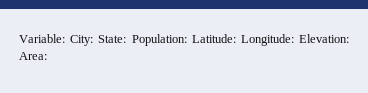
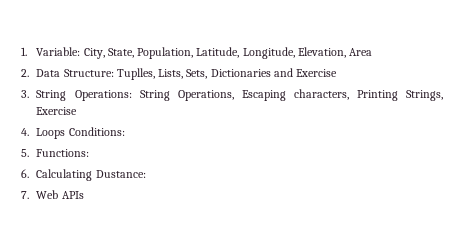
- Variable: City: State: Population: Latitude: Longitude: Elevation: Area:
+ 1. Variable: City, State, Population, Latitude, Longitude, Elevation, Area
+ 2. Data Structure: Tuplles, Lists, Sets, Dictionaries and Exercise
+ 3. String Operations: String Operations, Escaping characters, Printing Strings, Exercise
+ 4. Loops Conditions:
+ 5. Functions:
+ 6. Calculating Dustance:
+ 7. Web APIs

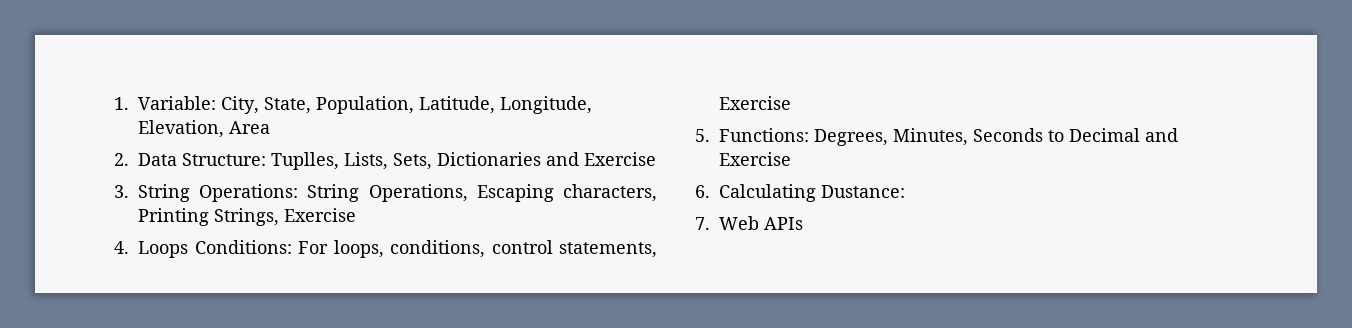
- 4. Loops Conditions:
- 5. Functions:
+ 4. Loops Conditions: For loops, conditions, control statements, Exercise
+ 5. Functions: Degrees, Minutes, Seconds to Decimal and Exercise

